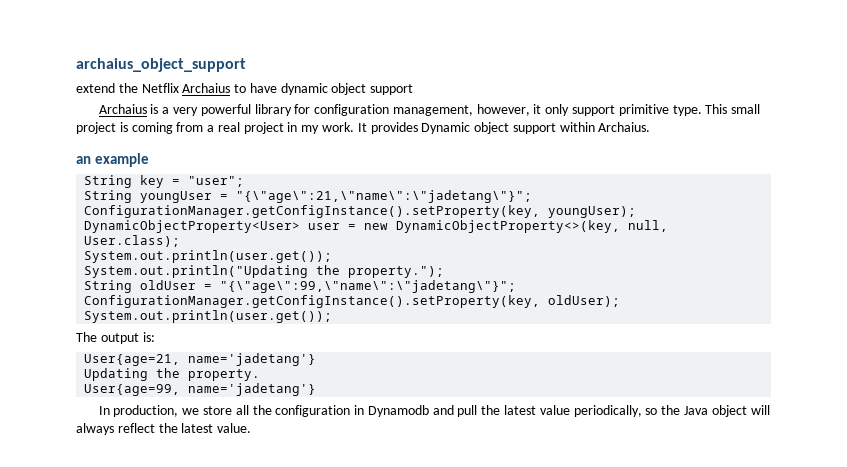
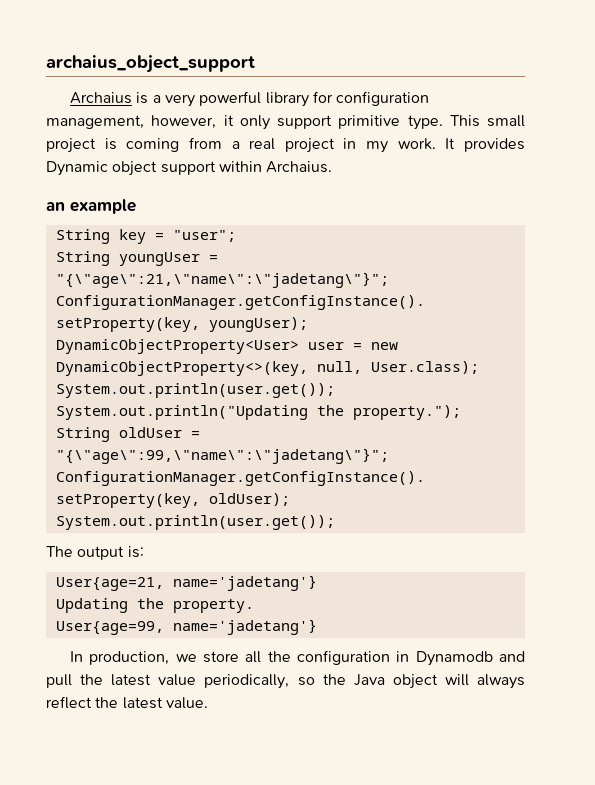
- extend the Netflix Archaius to have dynamic object support

